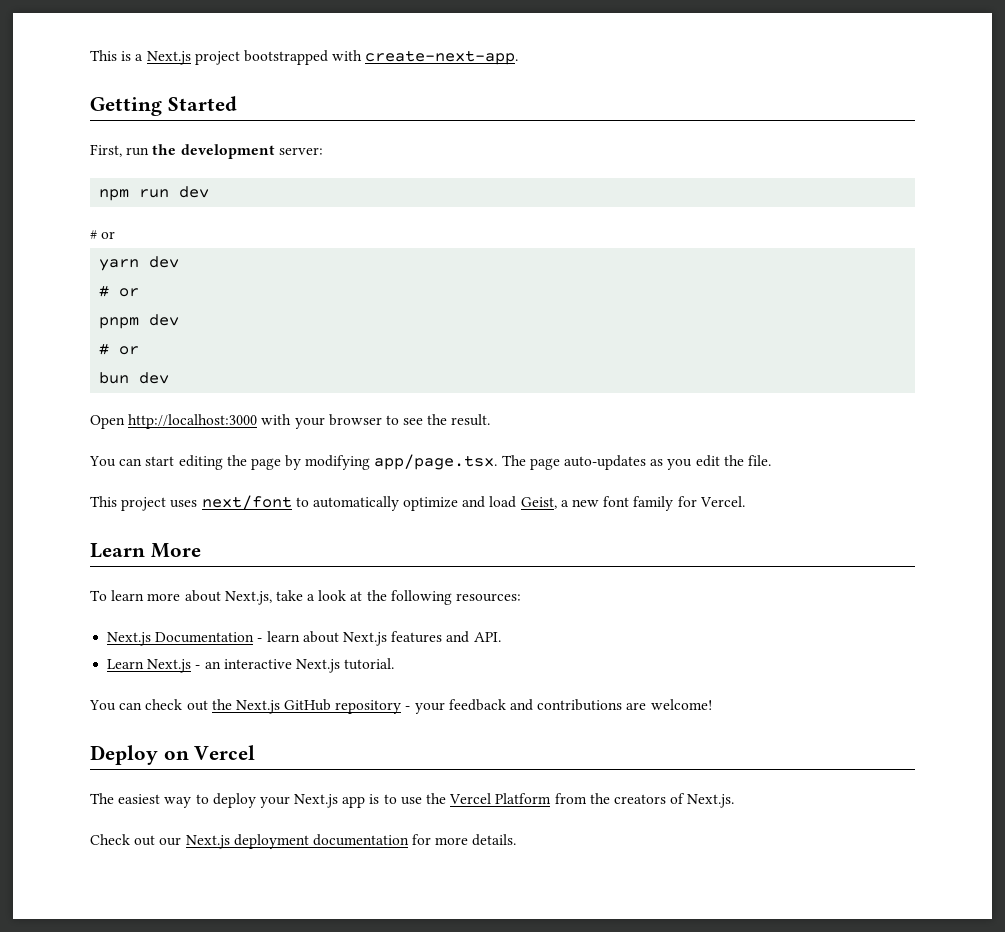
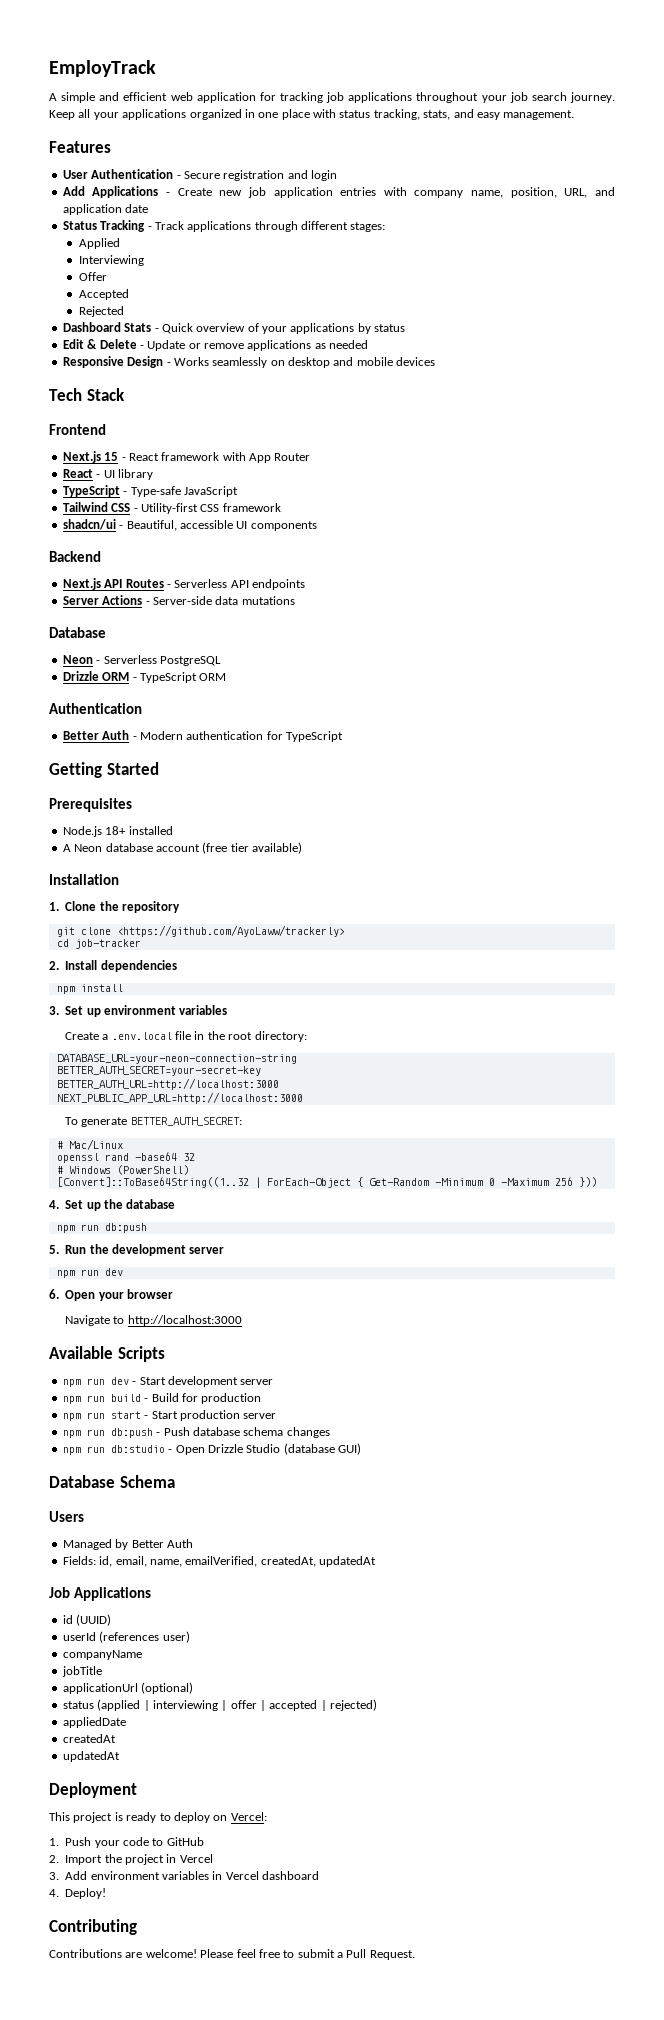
- This is a Next.js project bootstrapped with create-next-app.
+ EmployTrack
+ A simple and efficient web application for tracking job applications throughout your job search journey. Keep all your applications organized in one place with status tracking, stats, and easy management.
+ Features
+ User Authentication - Secure registration and login
+ Add Applications - Create new job application entries with company name, position, URL, and application date
+ Status Tracking - Track applications through different stages:
+ Applied
+ Interviewing
+ Offer
+ Accepted
+ Rejected
+ Dashboard Stats - Quick overview of your applications by status
+ Edit & Delete - Update or remove applications as needed
+ Responsive Design - Works seamlessly on desktop and mobile devices
+ Tech Stack
+ Frontend
+ Next.js 15 - React framework with App Router
+ React - UI library
+ TypeScript - Type-safe JavaScript
+ Tailwind CSS - Utility-first CSS framework
+ shadcn/ui - Beautiful, accessible UI components
+ Backend
+ Next.js API Routes - Serverless API endpoints
+ Server Actions - Server-side data mutations
+ Database
+ Neon - Serverless PostgreSQL
+ Drizzle ORM - TypeScript ORM
+ Authentication
+ Better Auth - Modern authentication for TypeScript
  Getting Started
- First, run the development server:
+ Prerequisites
+ Node.js 18+ installed
+ A Neon database account (free tier available)
+ Installation
+ 1. Clone the repository
+ git clone <https://github.com/AyoLaww/trackerly>
+ cd job-tracker
+ 2. Install dependencies
+ npm install
+ 3. Set up environment variables
+ Create a .env.local file in the root directory:
+ DATABASE_URL=your-neon-connection-string
+ BETTER_AUTH_SECRET=your-secret-key
+ BETTER_AUTH_URL=http://localhost:3000
+ NEXT_PUBLIC_APP_URL=http://localhost:3000
+ To generate BETTER_AUTH_SECRET:
+ # Mac/Linux
+ openssl rand -base64 32
+ # Windows (PowerShell)
+ [Convert]::ToBase64String((1..32 | ForEach-Object { Get-Random -Minimum 0 -Maximum 256 }))
+ 4. Set up the database
+ npm run db:push
+ 5. Run the development server
  npm run dev
- # or
- yarn dev
- # or
- pnpm dev
- # or
- bun dev
- Open http://localhost:3000 with your browser to see the result.
- You can start editing the page by modifying app/page.tsx. The page auto-updates as you edit the file.
- This project uses next/font to automatically optimize and load Geist, a new font family for Vercel.
- Learn More
- To learn more about Next.js, take a look at the following resources:
- Next.js Documentation - learn about Next.js features and API.
- Learn Next.js - an interactive Next.js tutorial.
- You can check out the Next.js GitHub repository - your feedback and contributions are welcome!
- Deploy on Vercel
- The easiest way to deploy your Next.js app is to use the Vercel Platform from the creators of Next.js.
- Check out our Next.js deployment documentation for more details.
+ 6. Open your browser
+ Navigate to http://localhost:3000
+ Available Scripts
+ npm run dev - Start development server
+ npm run build - Build for production
+ npm run start - Start production server
+ npm run db:push - Push database schema changes
+ npm run db:studio - Open Drizzle Studio (database GUI)
+ Database Schema
+ Users
+ Managed by Better Auth
+ Fields: id, email, name, emailVerified, createdAt, updatedAt
+ Job Applications
+ id (UUID)
+ userId (references user)
+ companyName
+ jobTitle
+ applicationUrl (optional)
+ status (applied | interviewing | offer | accepted | rejected)
+ appliedDate
+ createdAt
+ updatedAt
+ Deployment
+ This project is ready to deploy on Vercel:
+ 1. Push your code to GitHub
+ 2. Import the project in Vercel
+ 3. Add environment variables in Vercel dashboard
+ 4. Deploy!
+ Contributing
+ Contributions are welcome! Please feel free to submit a Pull Request.

